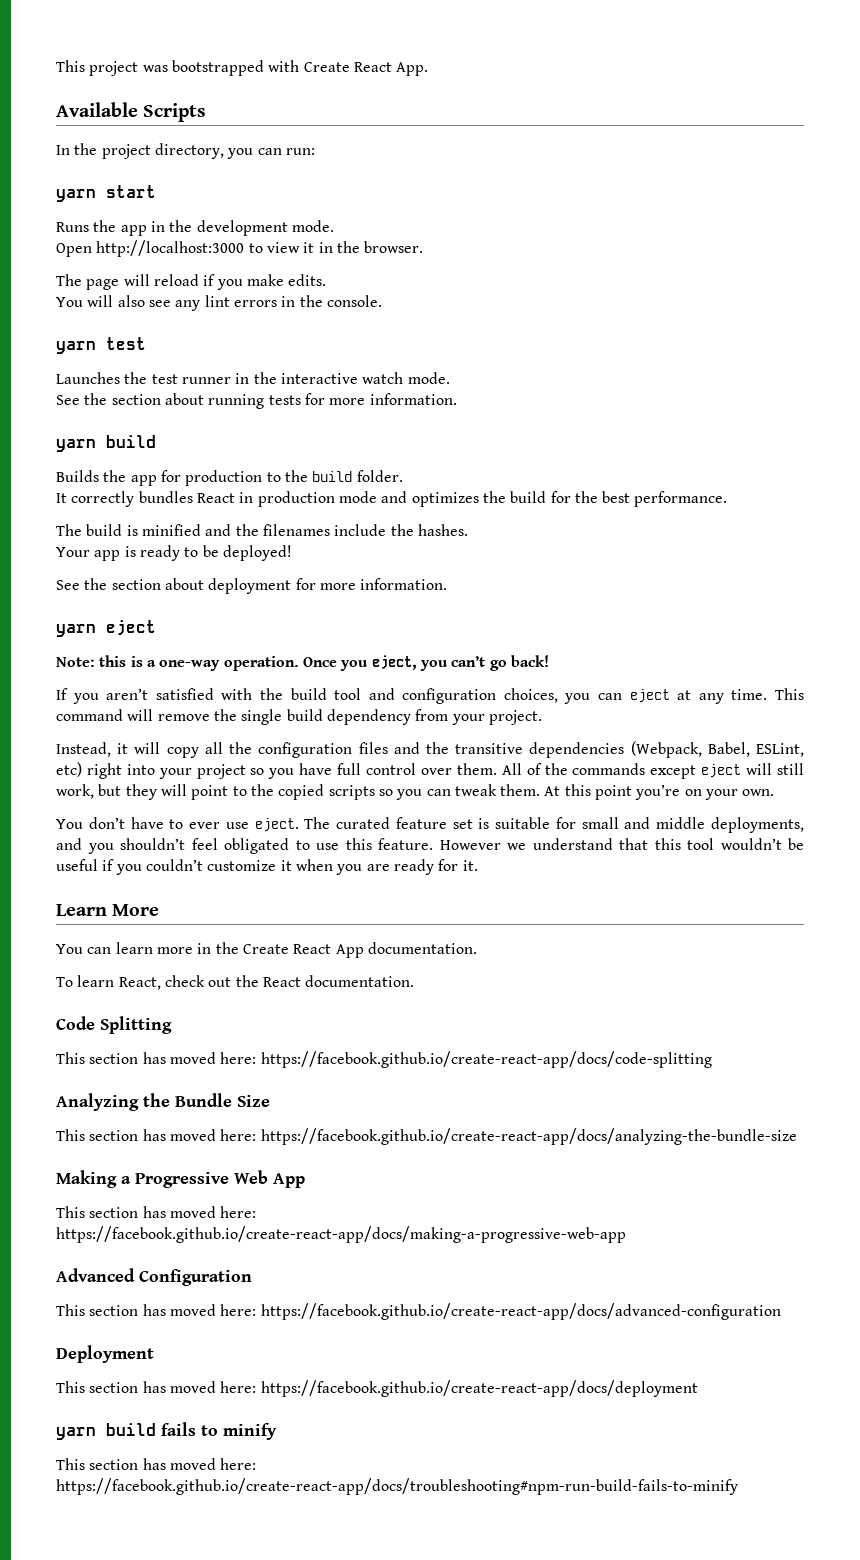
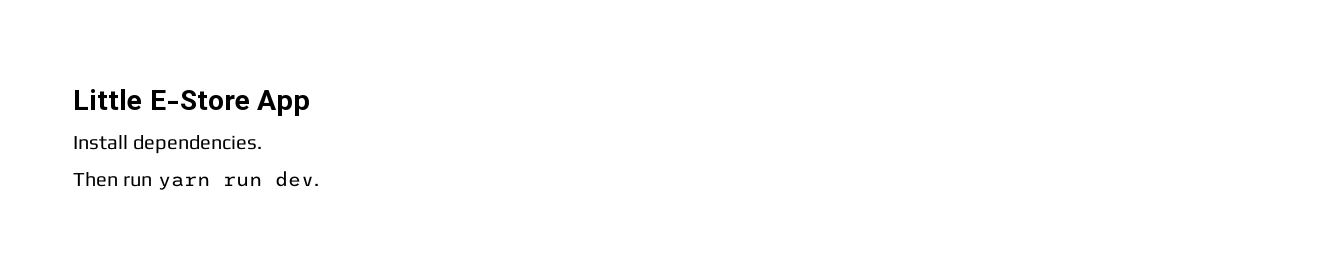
- This project was bootstrapped with Create React App.
- Available Scripts
- In the project directory, you can run:
- yarn start
- Runs the app in the development mode.
- Open http://localhost:3000 to view it in the browser.
- The page will reload if you make edits.
- You will also see any lint errors in the console.
- yarn test
- Launches the test runner in the interactive watch mode.
- See the section about running tests for more information.
- yarn build
- Builds the app for production to the build folder.
- It correctly bundles React in production mode and optimizes the build for the best performance.
- The build is minified and the filenames include the hashes.
- Your app is ready to be deployed!
- See the section about deployment for more information.
- yarn eject
- Note: this is a one-way operation. Once you eject, you can’t go back!
- If you aren’t satisfied with the build tool and configuration choices, you can eject at any time. This command will remove the single build dependency from your project.
- Instead, it will copy all the configuration files and the transitive dependencies (Webpack, Babel, ESLint, etc) right into your project so you have full control over them. All of the commands except eject will still work, but they will point to the copied scripts so you can tweak them. At this point you’re on your own.
- You don’t have to ever use eject. The curated feature set is suitable for small and middle deployments, and you shouldn’t feel obligated to use this feature. However we understand that this tool wouldn’t be useful if you couldn’t customize it when you are ready for it.
- Learn More
- You can learn more in the Create React App documentation.
- To learn React, check out the React documentation.
- Code Splitting
- This section has moved here: https://facebook.github.io/create-react-app/docs/code-splitting
- Analyzing the Bundle Size
- This section has moved here: https://facebook.github.io/create-react-app/docs/analyzing-the-bundle-size
- Making a Progressive Web App
- This section has moved here: https://facebook.github.io/create-react-app/docs/making-a-progressive-web-app
- Advanced Configuration
- This section has moved here: https://facebook.github.io/create-react-app/docs/advanced-configuration
- Deployment
- This section has moved here: https://facebook.github.io/create-react-app/docs/deployment
- yarn build fails to minify
- This section has moved here: https://facebook.github.io/create-react-app/docs/troubleshooting#npm-run-build-fails-to-minify
+ Little E-Store App
+ Install dependencies.
+ Then run yarn run dev.

